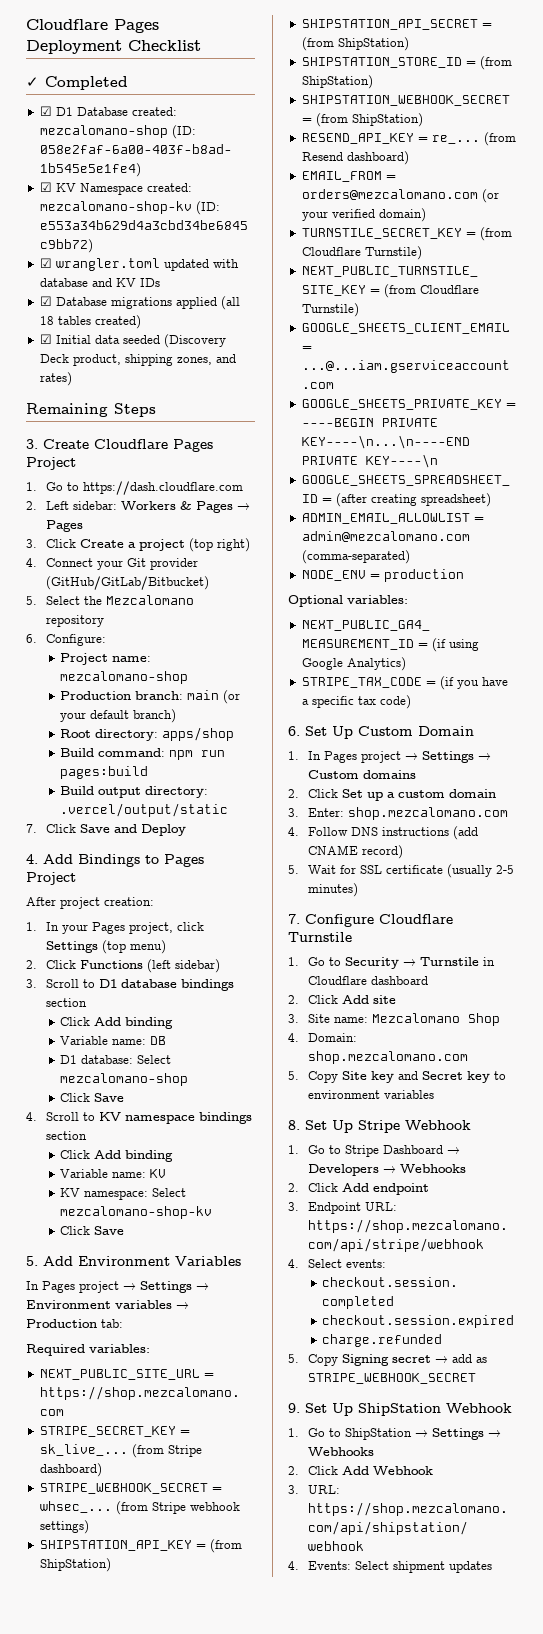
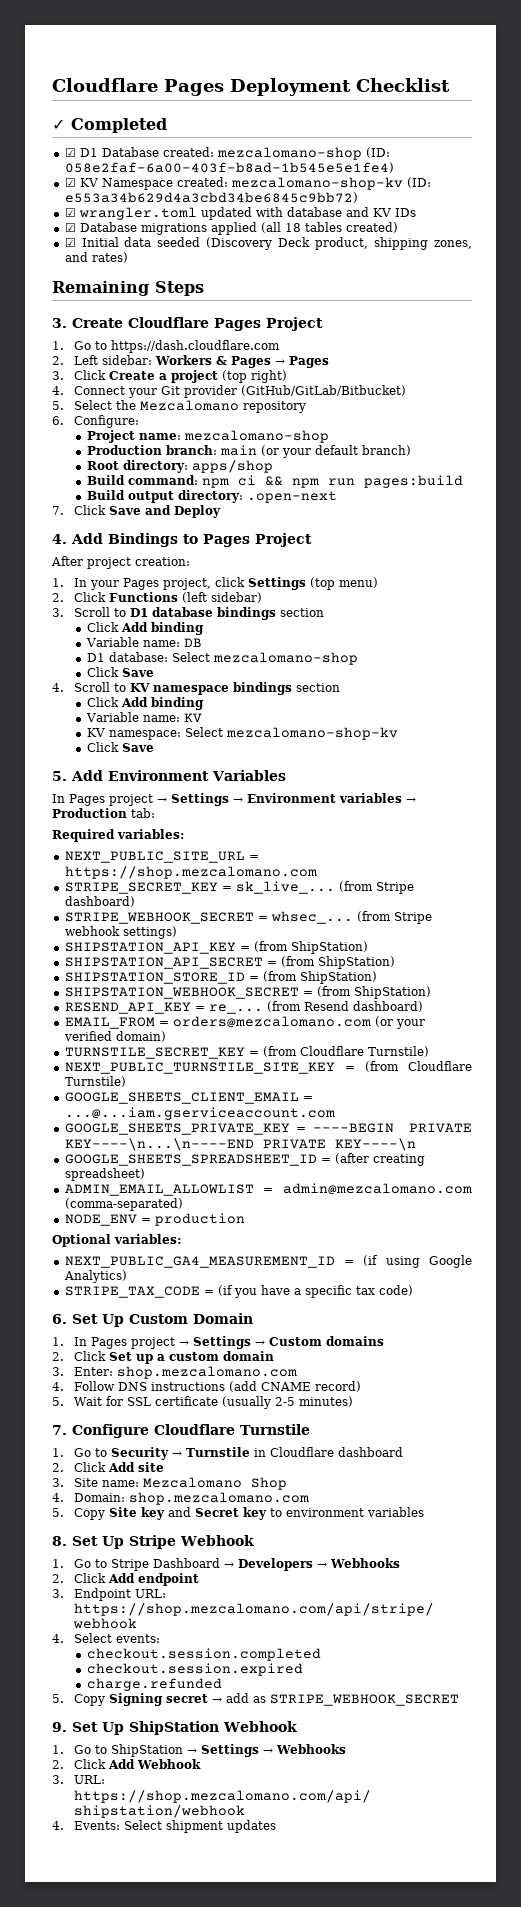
- Build command: npm run pages:build
+ Build command: npm ci && npm run pages:build
- Build output directory: .vercel/output/static
+ Build output directory: .open-next

